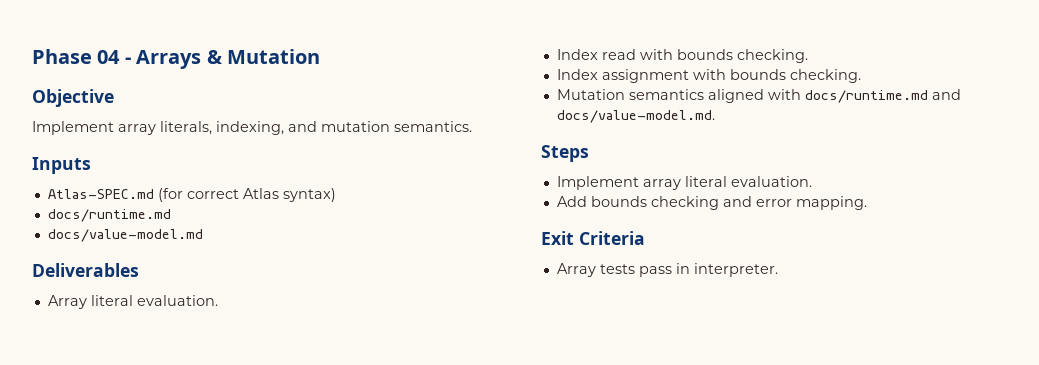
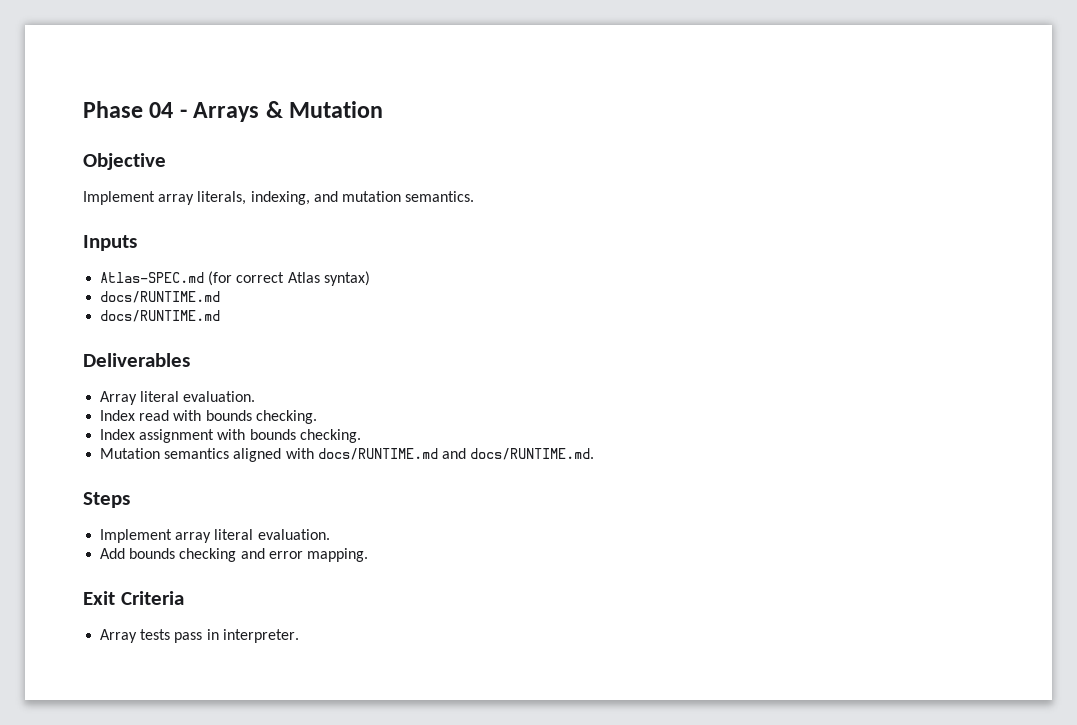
  Atlas-SPEC.md (for correct Atlas syntax)
- docs/runtime.md
- docs/value-model.md
+ docs/RUNTIME.md
+ docs/RUNTIME.md
- Mutation semantics aligned with docs/runtime.md and docs/value-model.md.
+ Mutation semantics aligned with docs/RUNTIME.md and docs/RUNTIME.md.

